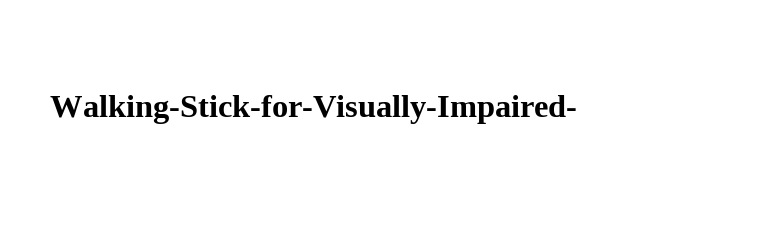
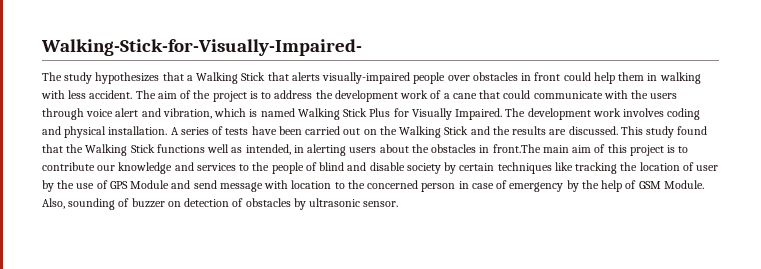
+ The study hypothesizes that a Walking Stick that alerts visually-impaired people over obstacles in front could help them in walking with less accident. The aim of the project is to address the development work of a cane that could communicate with the users through voice alert and vibration, which is named Walking Stick Plus for Visually Impaired. The development work involves coding and physical installation. A series of tests have been carried out on the Walking Stick and the results are discussed. This study found that the Walking Stick functions well as intended, in alerting users about the obstacles in front.The main aim of this project is to contribute our knowledge and services to the people of blind and disable society by certain techniques like tracking the location of user by the use of GPS Module and send message with location to the concerned person in case of emergency by the help of GSM Module. Also, sounding of buzzer on detection of obstacles by ultrasonic sensor.

